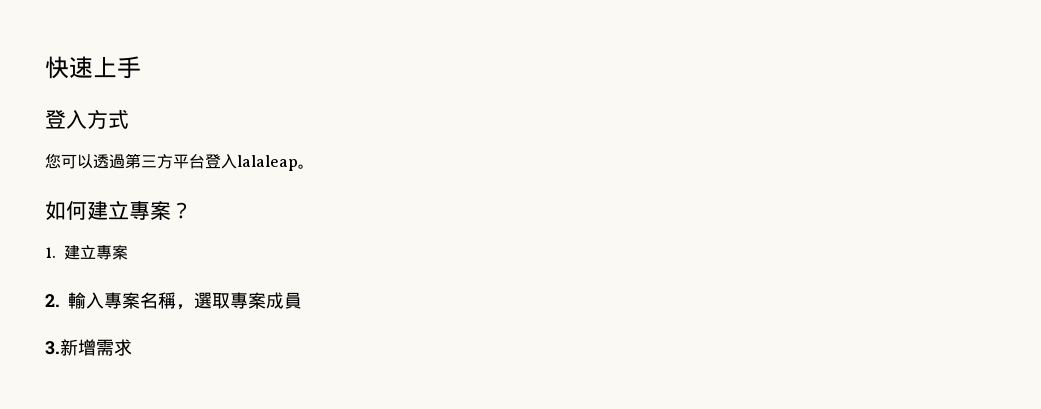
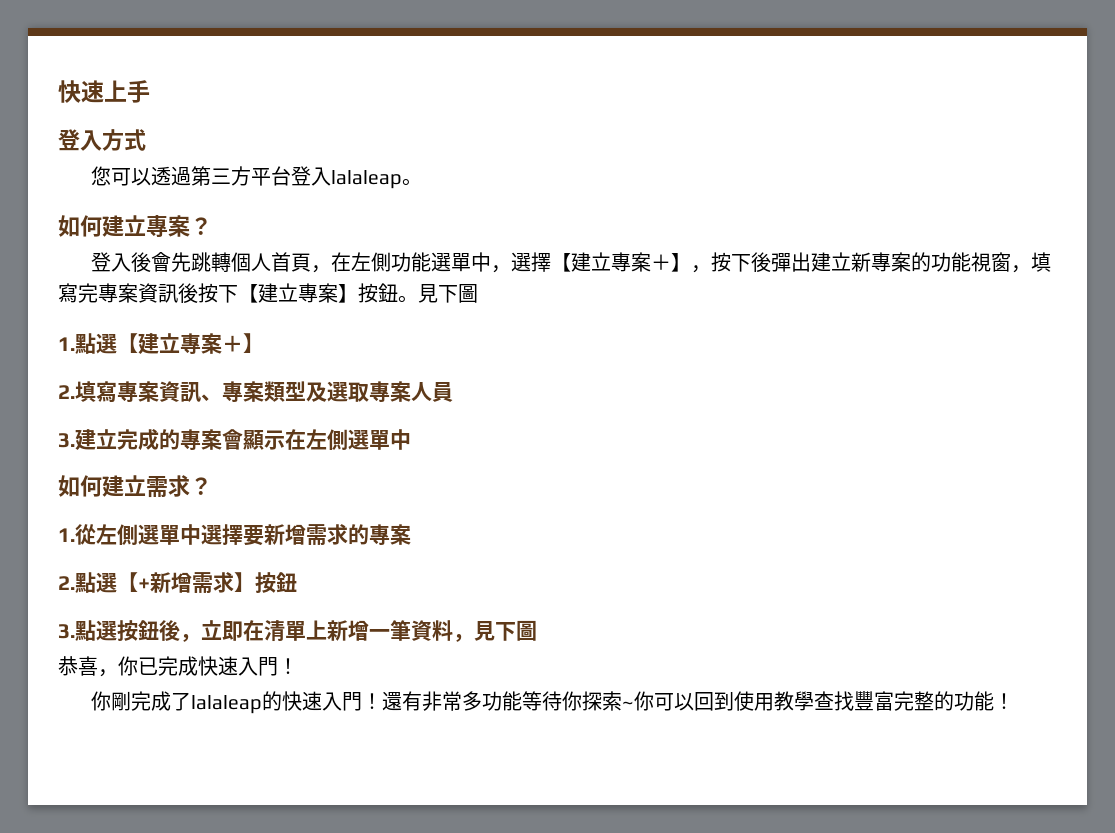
- 1.建立專案
- 2.輸入專案名稱，選取專案成員
+ 登入後會先跳轉個人首頁，在左側功能選單中，選擇【建立專案＋】，按下後彈出建立新專案的功能視窗，填寫完專案資訊後按下【建立專案】按鈕。見下圖
+ 1.點選【建立專案＋】
+ 2.填寫專案資訊、專案類型及選取專案人員
- 3.新增需求
+ 3.建立完成的專案會顯示在左側選單中
+ 如何建立需求？
+ 1.從左側選單中選擇要新增需求的專案
+ 2.點選【+新增需求】按鈕
+ 3.點選按鈕後，立即在清單上新增一筆資料，見下圖
+ 恭喜，你已完成快速入門！
+ 你剛完成了lalaleap的快速入門！還有非常多功能等待你探索~你可以回到使用教學查找豐富完整的功能！

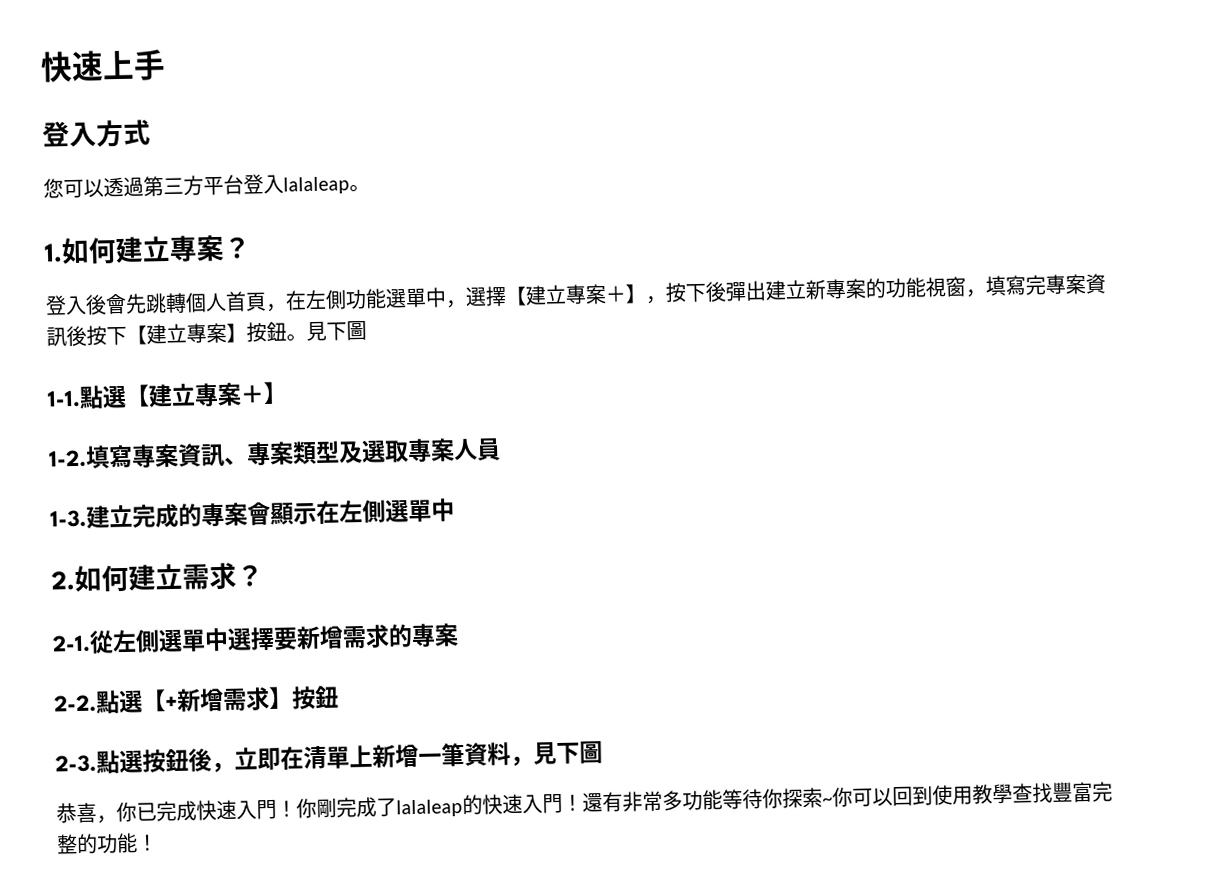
- 如何建立專案？
+ 1.如何建立專案？
- 1.點選【建立專案＋】
+ 1-1.點選【建立專案＋】
- 2.填寫專案資訊、專案類型及選取專案人員
+ 1-2.填寫專案資訊、專案類型及選取專案人員
- 3.建立完成的專案會顯示在左側選單中
+ 1-3.建立完成的專案會顯示在左側選單中
- 如何建立需求？
+ 2.如何建立需求？
- 1.從左側選單中選擇要新增需求的專案
+ 2-1.從左側選單中選擇要新增需求的專案
- 2.點選【+新增需求】按鈕
+ 2-2.點選【+新增需求】按鈕
- 3.點選按鈕後，立即在清單上新增一筆資料，見下圖
+ 2-3.點選按鈕後，立即在清單上新增一筆資料，見下圖
- 恭喜，你已完成快速入門！
- 你剛完成了lalaleap的快速入門！
+ 恭喜，你已完成快速入門！你剛完成了lalaleap的快速入門！

